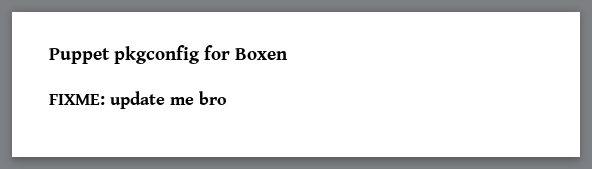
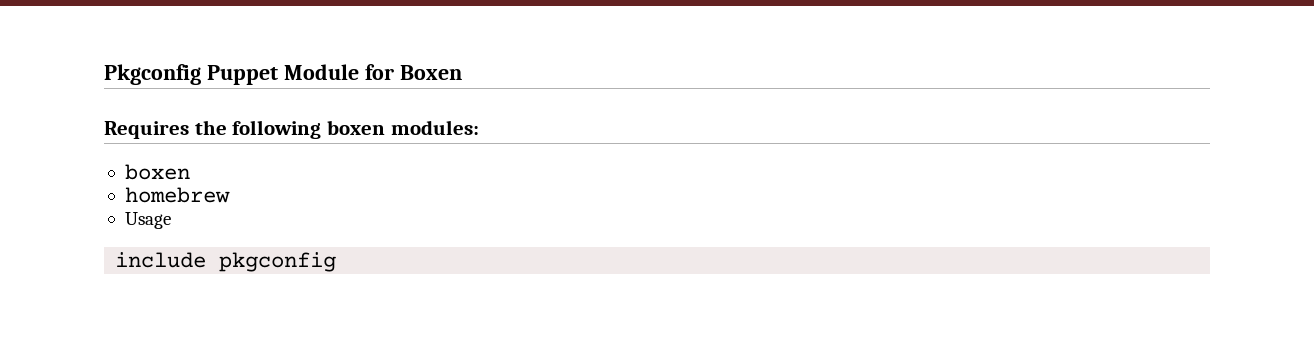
- Puppet pkgconfig for Boxen
+ Pkgconfig Puppet Module for Boxen
- FIXME: update me bro
+ Requires the following boxen modules:
+ boxen
+ homebrew
+ Usage
+ include pkgconfig

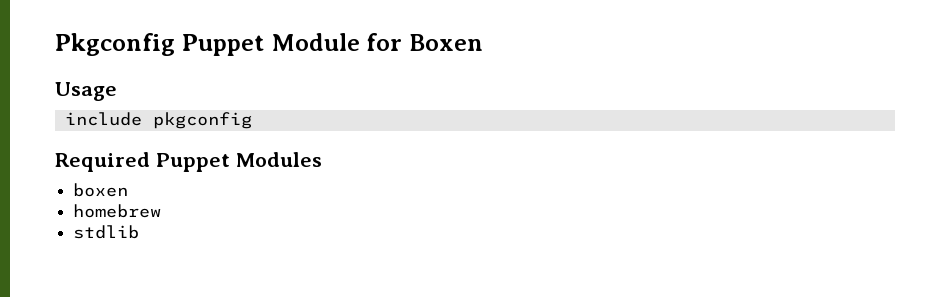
- Requires the following boxen modules:
+ Usage
+ include pkgconfig
+ Required Puppet Modules
- Usage
- include pkgconfig
+ stdlib

